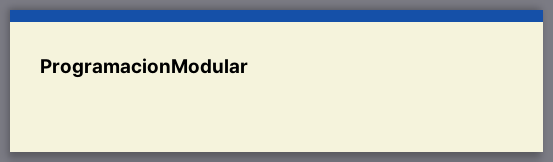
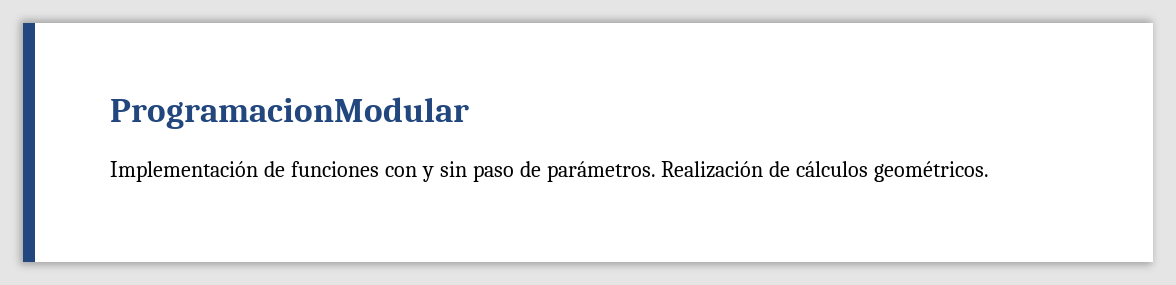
+ Implementación de funciones con y sin paso de parámetros. Realización de cálculos geométricos.

